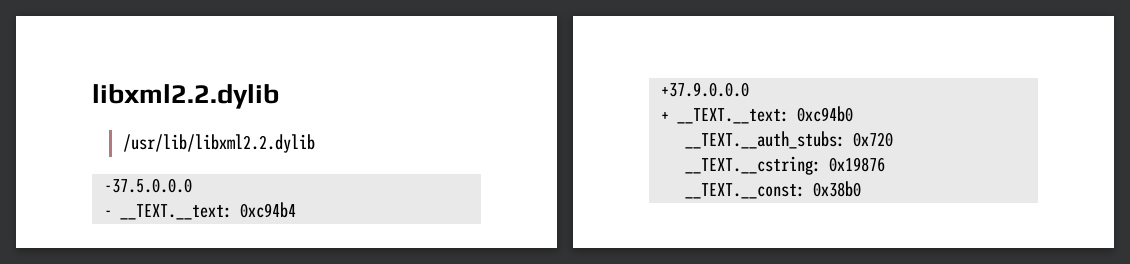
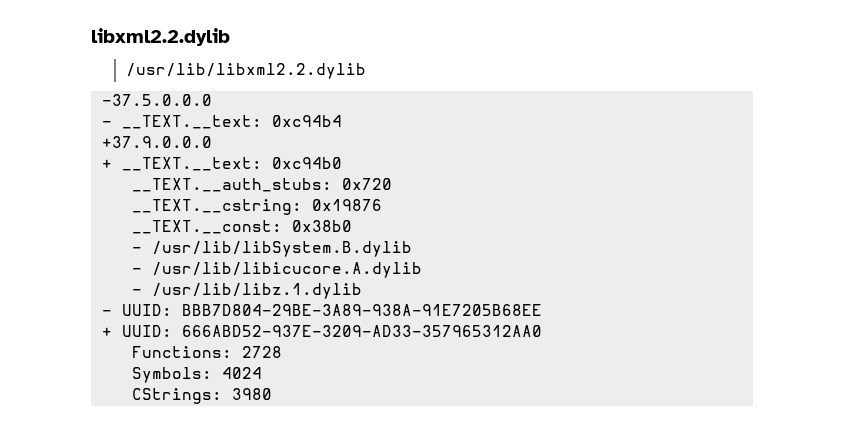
+ - /usr/lib/libSystem.B.dylib
+ - /usr/lib/libicucore.A.dylib
+ - /usr/lib/libz.1.dylib
+ - UUID: BBB7D804-29BE-3A89-938A-91E7205B68EE
+ + UUID: 666ABD52-937E-3209-AD33-357965312AA0
+ Functions: 2728
+ Symbols: 4024
+ CStrings: 3980

